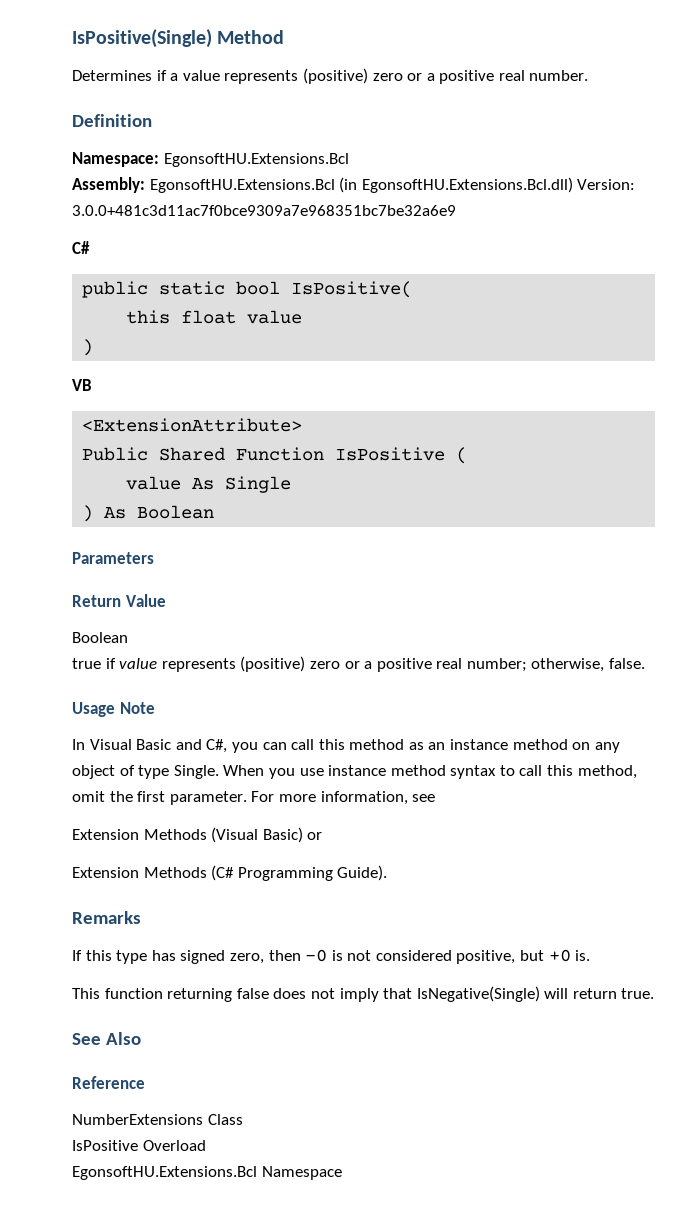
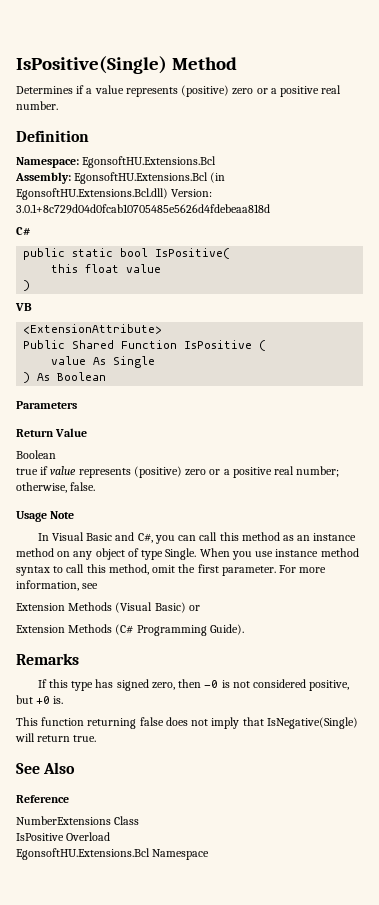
- Assembly: EgonsoftHU.Extensions.Bcl (in EgonsoftHU.Extensions.Bcl.dll) Version: 3.0.0+481c3d11ac7f0bce9309a7e968351bc7be32a6e9
+ Assembly: EgonsoftHU.Extensions.Bcl (in EgonsoftHU.Extensions.Bcl.dll) Version: 3.0.1+8c729d04d0fcab10705485e5626d4fdebeaa818d

